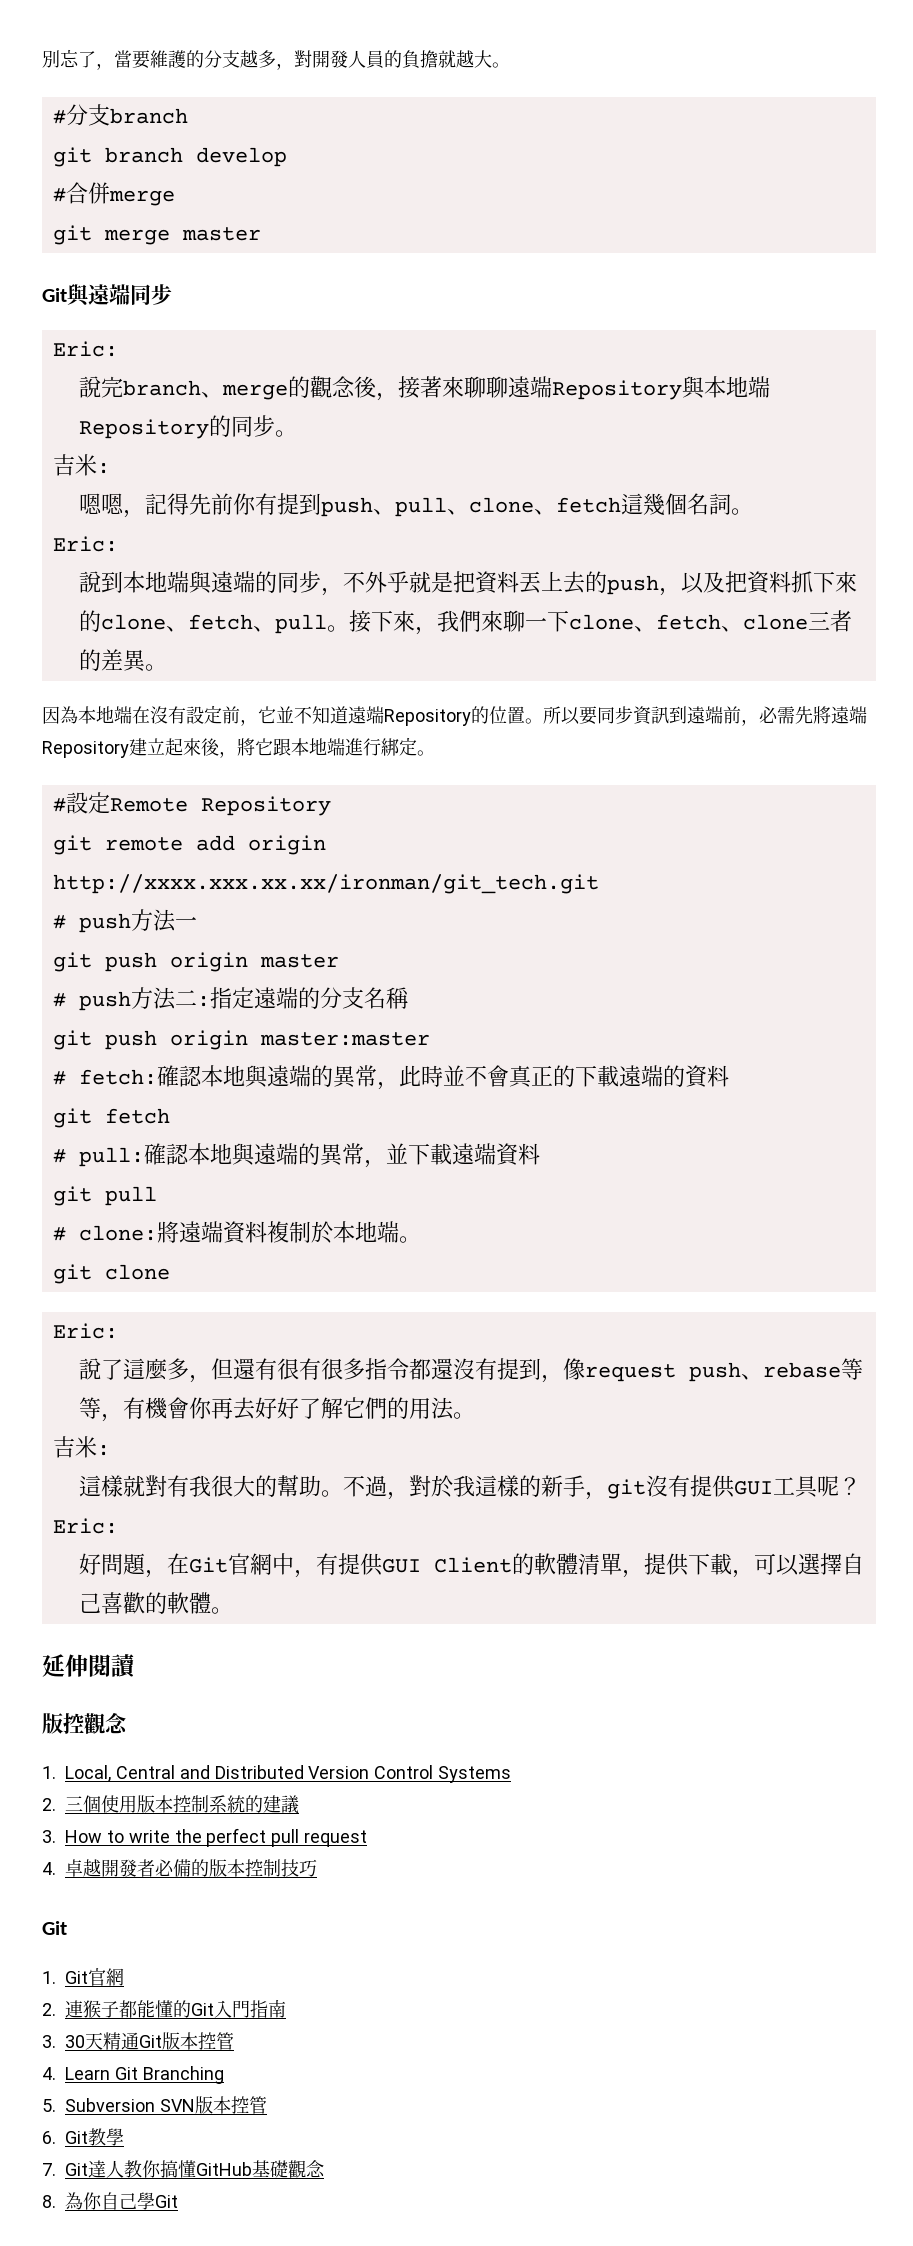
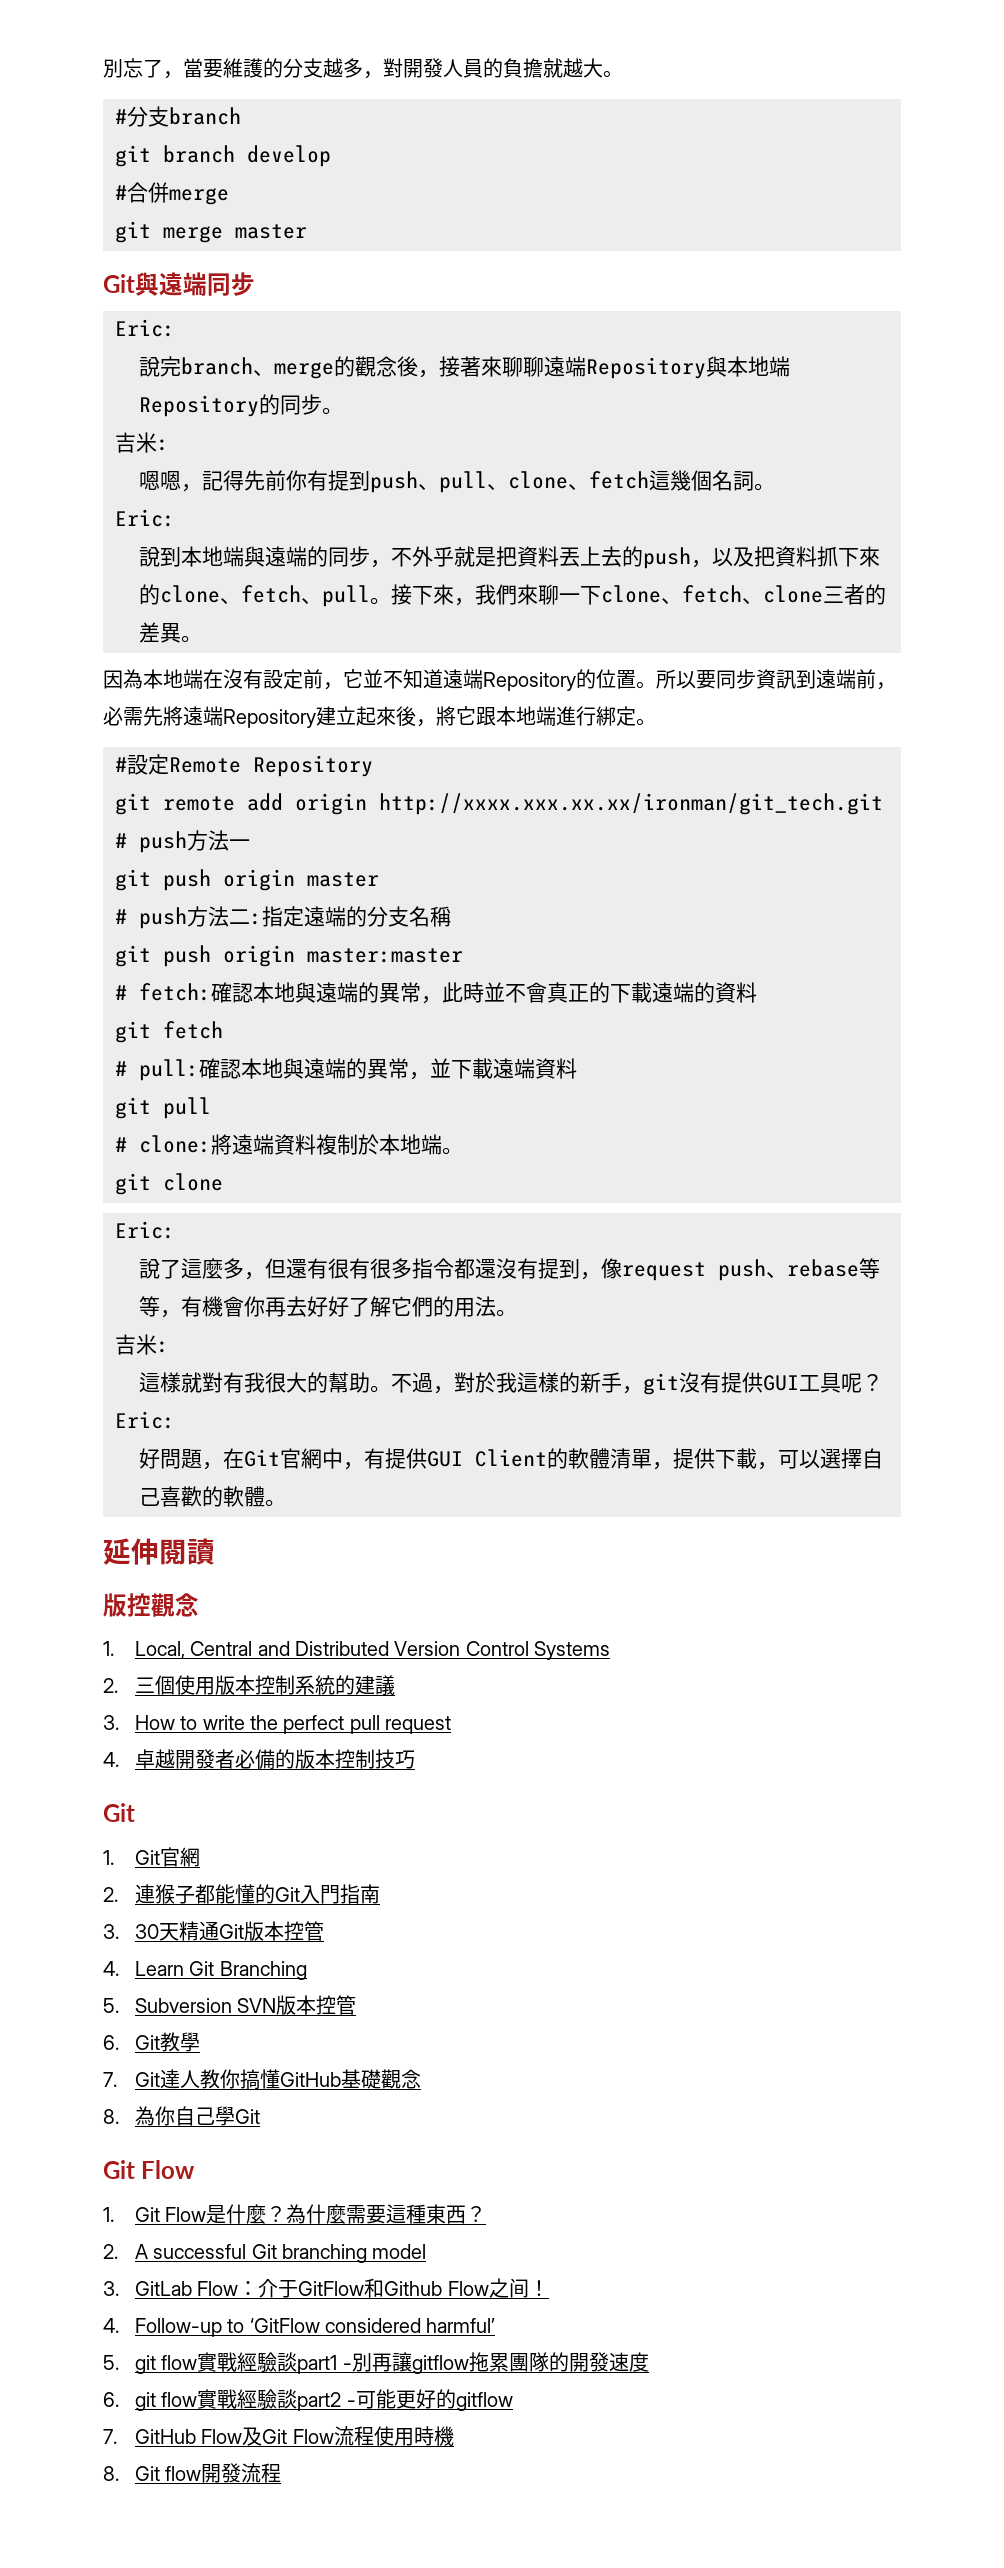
  8.為你自己學Git
+ Git Flow
+ 1. Git Flow是什麼？為什麼需要這種東西？
+ 2. A successful Git branching model
+ 3. GitLab Flow：介于GitFlow和Github Flow之间！
+ 4. Follow-up to ‘GitFlow considered harmful’
+ 5. git flow實戰經驗談part1 -別再讓gitflow拖累團隊的開發速度
+ 6. git flow實戰經驗談part2 -可能更好的gitflow
+ 7. GitHub Flow及Git Flow流程使用時機
+ 8. Git flow開發流程

